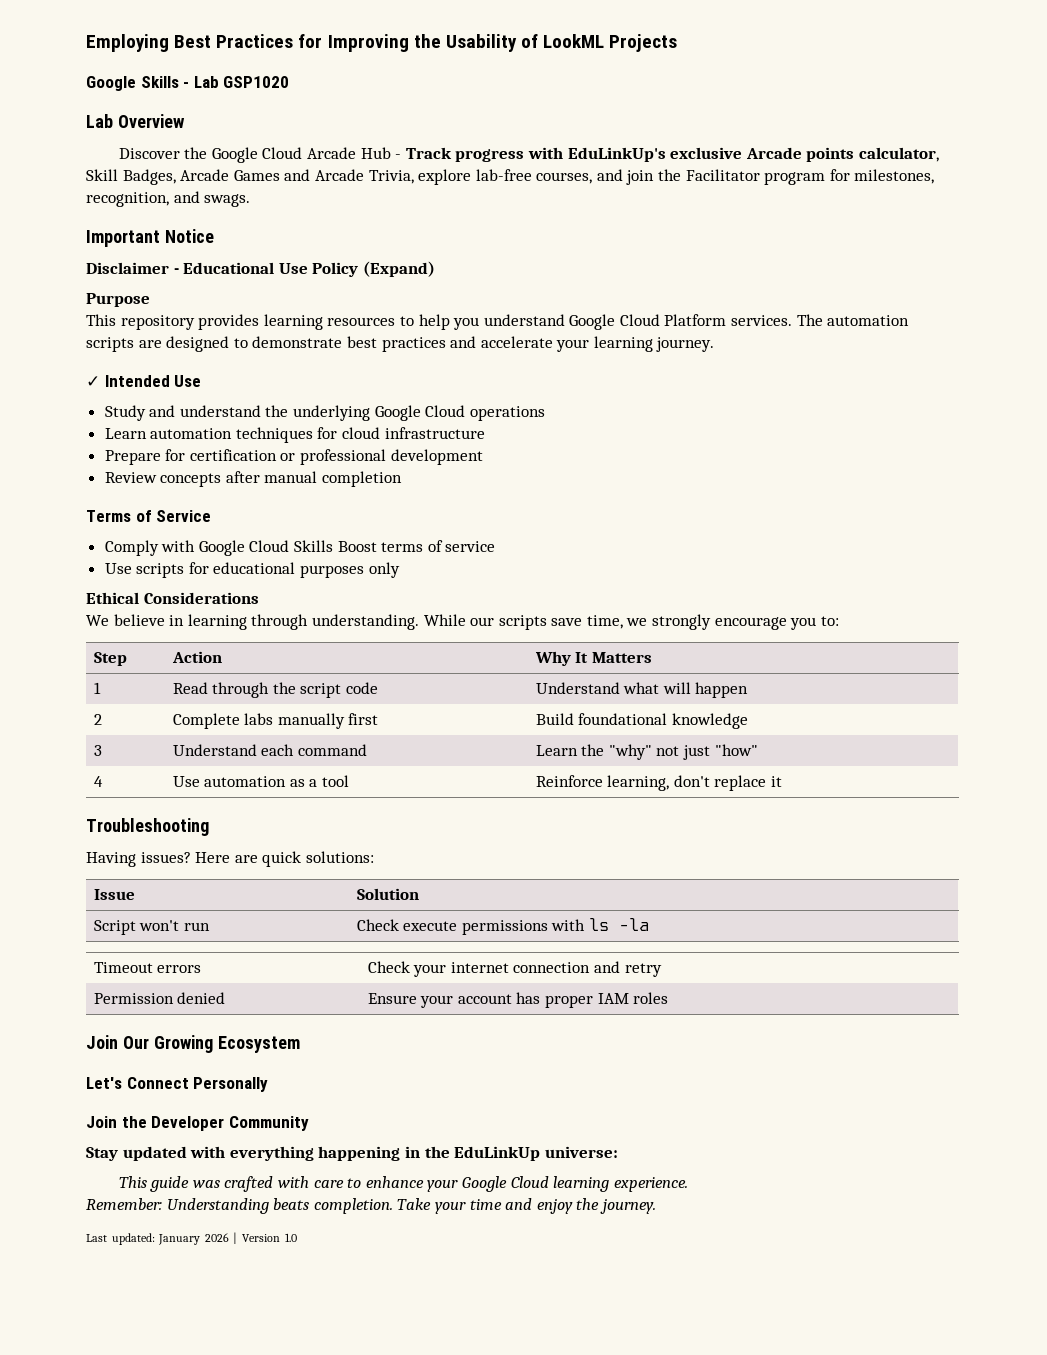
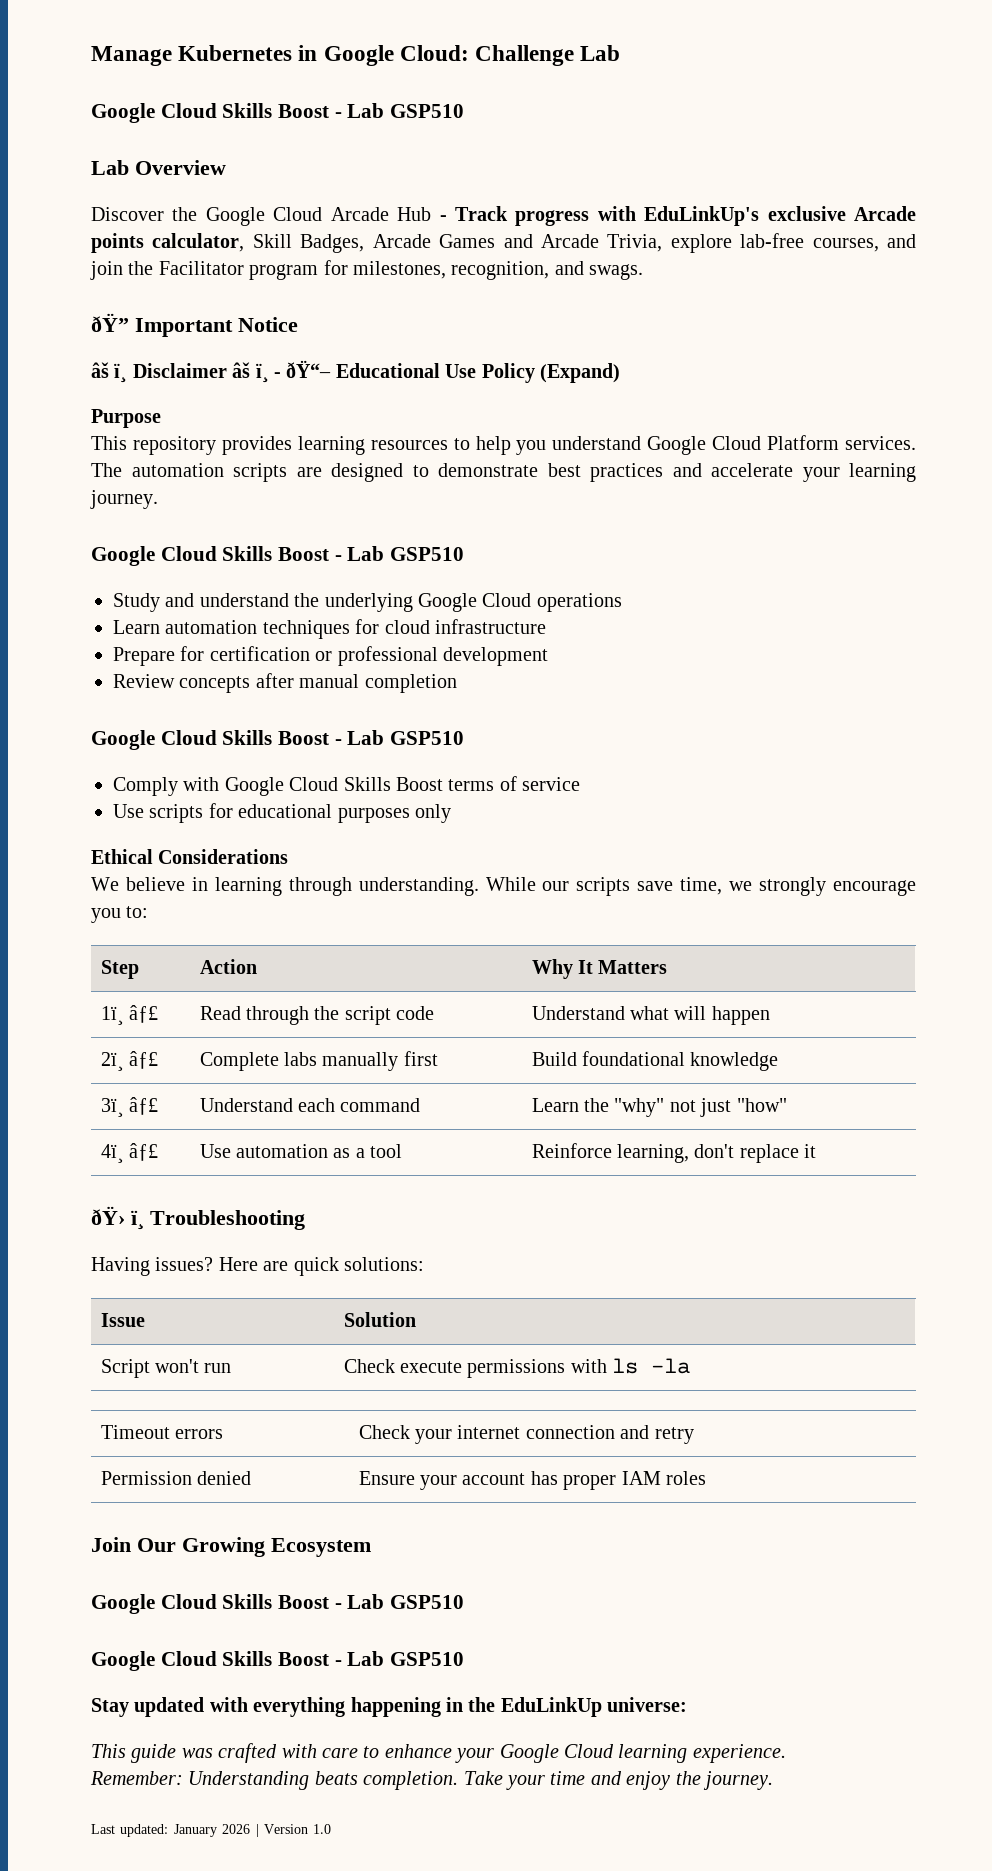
- Employing Best Practices for Improving the Usability of LookML Projects
- Google Skills - Lab GSP1020
+ Manage Kubernetes in Google Cloud: Challenge Lab
+ Google Cloud Skills Boost - Lab GSP510
- Important Notice
+ ðŸ” Important Notice
- Disclaimer - Educational Use Policy (Expand)
+ âš ï¸ Disclaimer âš ï¸ - ðŸ“– Educational Use Policy (Expand)
  The automation scripts are designed to demonstrate best practices and accelerate your learning journey.
- ✓ Intended Use
+ Google Cloud Skills Boost - Lab GSP510
  Review concepts after manual completion
- Terms of Service
+ Google Cloud Skills Boost - Lab GSP510
- 1 | Read through the script code | Understand what will happen
+ 1ï¸ âƒ£ | Read through the script code | Understand what will happen
- 2 | Complete labs manually first | Build foundational knowledge
+ 2ï¸ âƒ£ | Complete labs manually first | Build foundational knowledge
- 3 | Understand each command | Learn the "why" not just "how"
+ 3ï¸ âƒ£ | Understand each command | Learn the "why" not just "how"
- 4 | Use automation as a tool | Reinforce learning, don't replace it
+ 4ï¸ âƒ£ | Use automation as a tool | Reinforce learning, don't replace it
- Troubleshooting
+ ðŸ› ï¸ Troubleshooting
  Join Our Growing Ecosystem
- Let's Connect Personally
- Join the Developer Community
+ Google Cloud Skills Boost - Lab GSP510
+ Google Cloud Skills Boost - Lab GSP510

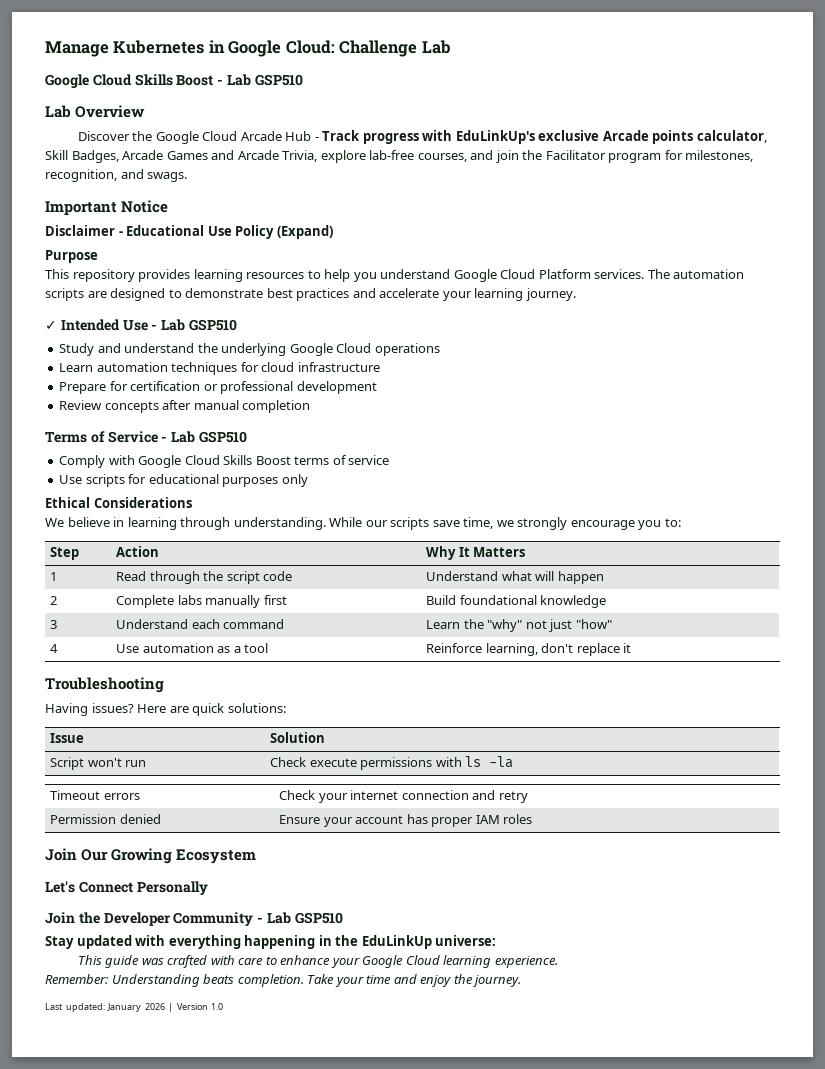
- ðŸ” Important Notice
+ Important Notice
- âš ï¸ Disclaimer âš ï¸ - ðŸ“– Educational Use Policy (Expand)
+ Disclaimer - Educational Use Policy (Expand)
  The automation scripts are designed to demonstrate best practices and accelerate your learning journey.
- Google Cloud Skills Boost - Lab GSP510
+ ✓ Intended Use - Lab GSP510
  Review concepts after manual completion
- Google Cloud Skills Boost - Lab GSP510
+ Terms of Service - Lab GSP510
- 1ï¸ âƒ£ | Read through the script code | Understand what will happen
+ 1 | Read through the script code | Understand what will happen
- 2ï¸ âƒ£ | Complete labs manually first | Build foundational knowledge
+ 2 | Complete labs manually first | Build foundational knowledge
- 3ï¸ âƒ£ | Understand each command | Learn the "why" not just "how"
+ 3 | Understand each command | Learn the "why" not just "how"
- 4ï¸ âƒ£ | Use automation as a tool | Reinforce learning, don't replace it
+ 4 | Use automation as a tool | Reinforce learning, don't replace it
- ðŸ› ï¸ Troubleshooting
+ Troubleshooting
  Join Our Growing Ecosystem
- Google Cloud Skills Boost - Lab GSP510
- Google Cloud Skills Boost - Lab GSP510
+ Let's Connect Personally
+ Join the Developer Community - Lab GSP510

